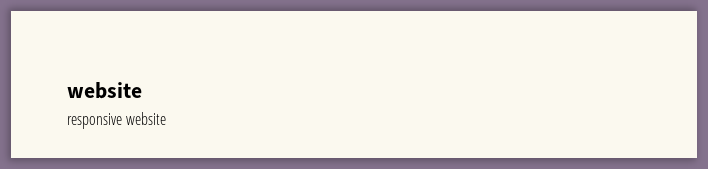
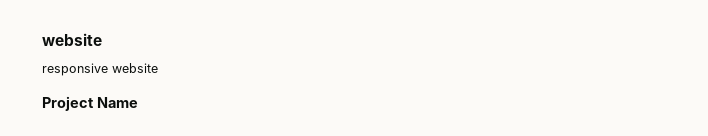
+ Project Name

